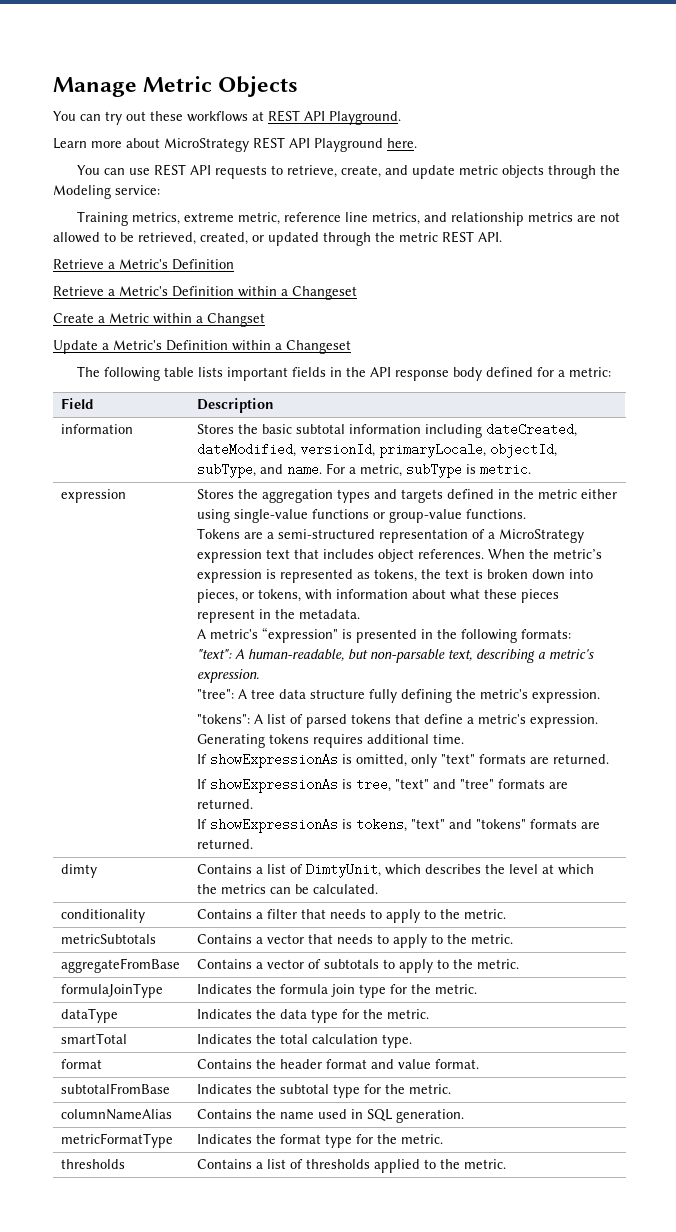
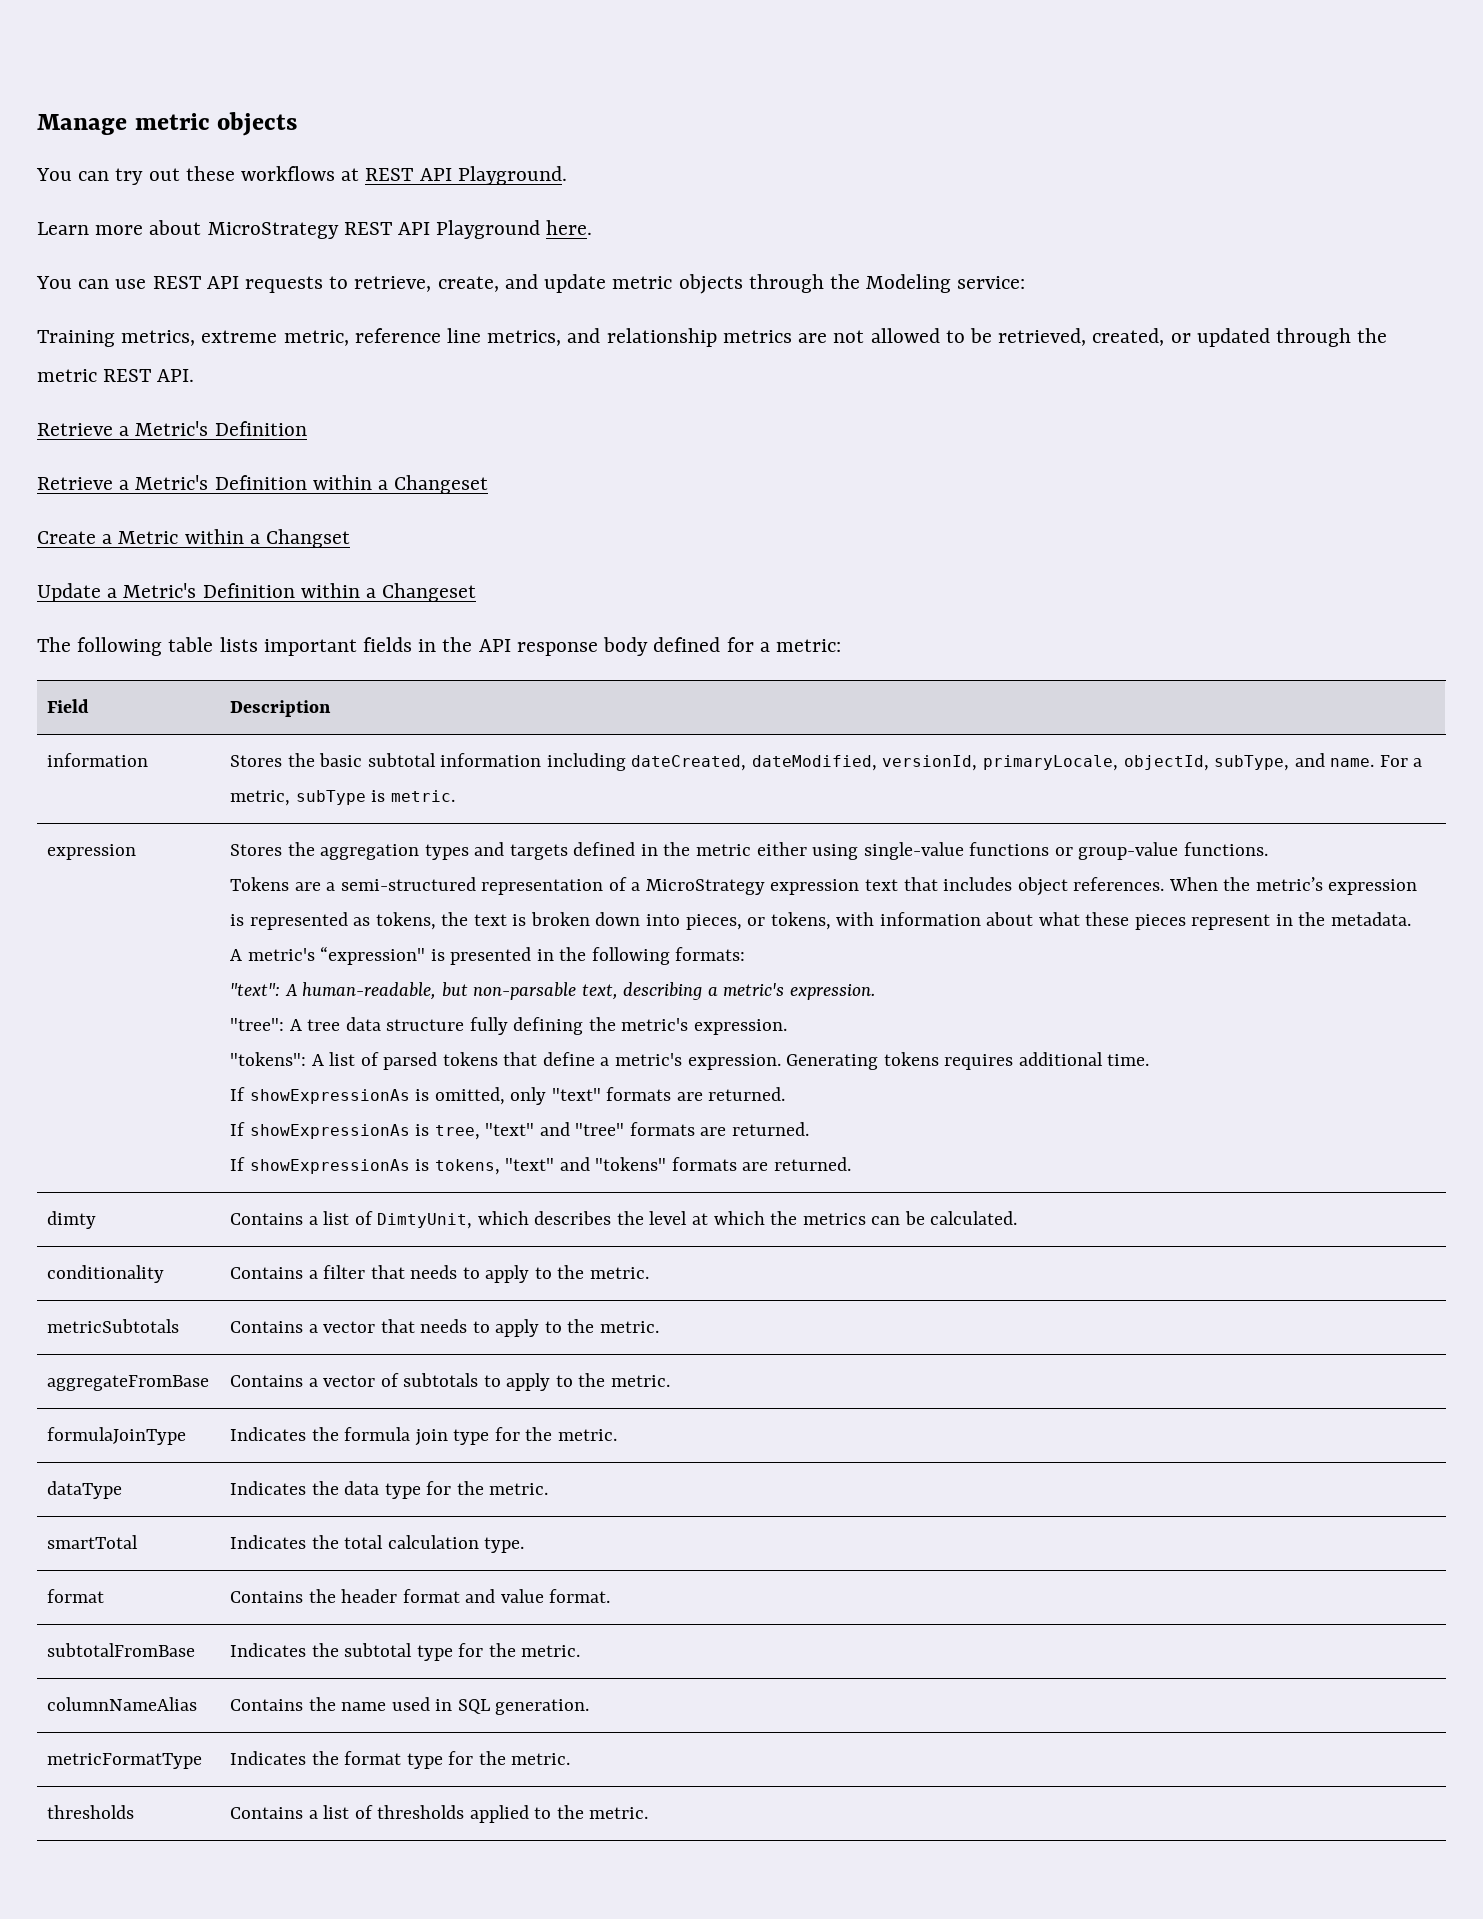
- Manage Metric Objects
+ Manage metric objects

